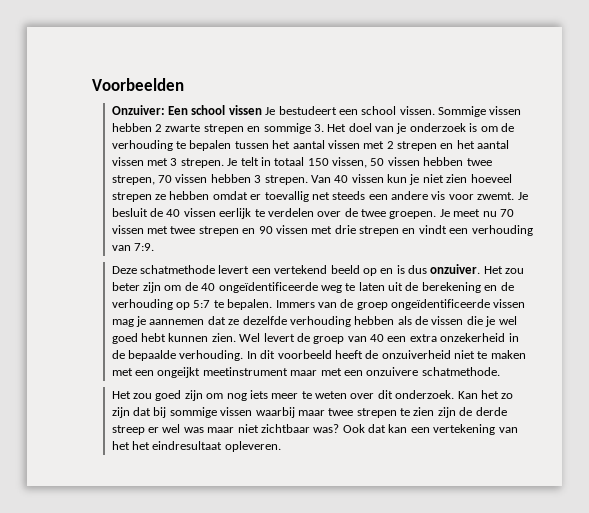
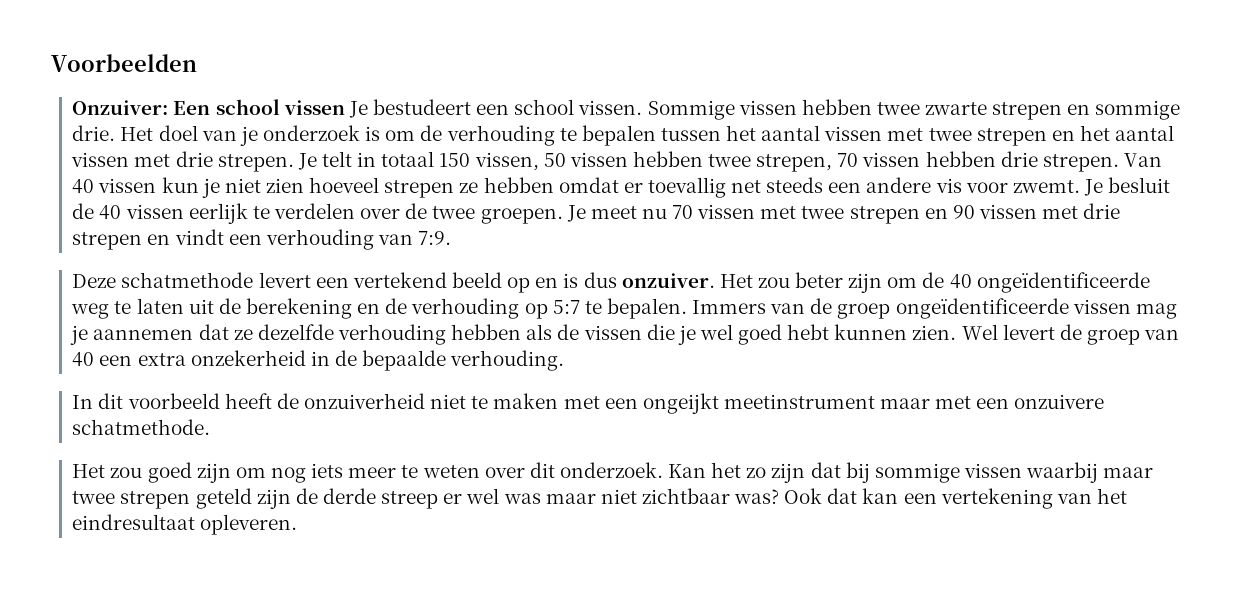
- Sommige vissen hebben 2 zwarte strepen en sommige 3. Het doel van je onderzoek is om de verhouding te bepalen tussen het aantal vissen met 2 strepen en het aantal vissen met 3 strepen.
+ Sommige vissen hebben twee zwarte strepen en sommige drie. Het doel van je onderzoek is om de verhouding te bepalen tussen het aantal vissen met twee strepen en het aantal vissen met drie strepen.
- Je telt in totaal 150 vissen, 50 vissen hebben twee strepen, 70 vissen hebben 3 strepen.
+ Je telt in totaal 150 vissen, 50 vissen hebben twee strepen, 70 vissen hebben drie strepen.
- Wel levert de groep van 40 een extra onzekerheid in de bepaalde verhouding. In dit voorbeeld heeft de onzuiverheid niet te maken met een ongeijkt meetinstrument maar met een onzuivere schatmethode.
+ Wel levert de groep van 40 een extra onzekerheid in de bepaalde verhouding.
+ In dit voorbeeld heeft de onzuiverheid niet te maken met een ongeijkt meetinstrument maar met een onzuivere schatmethode.
- Kan het zo zijn dat bij sommige vissen waarbij maar twee strepen te zien zijn de derde streep er wel was maar niet zichtbaar was?
+ Kan het zo zijn dat bij sommige vissen waarbij maar twee strepen geteld zijn de derde streep er wel was maar niet zichtbaar was?
- Ook dat kan een vertekening van het het eindresultaat opleveren.
+ Ook dat kan een vertekening van het eindresultaat opleveren.

